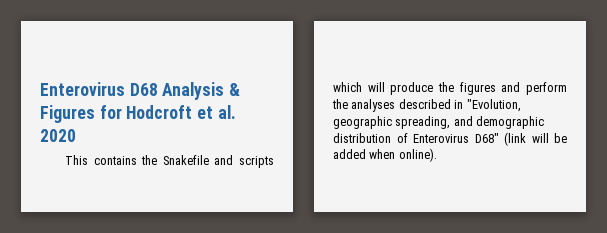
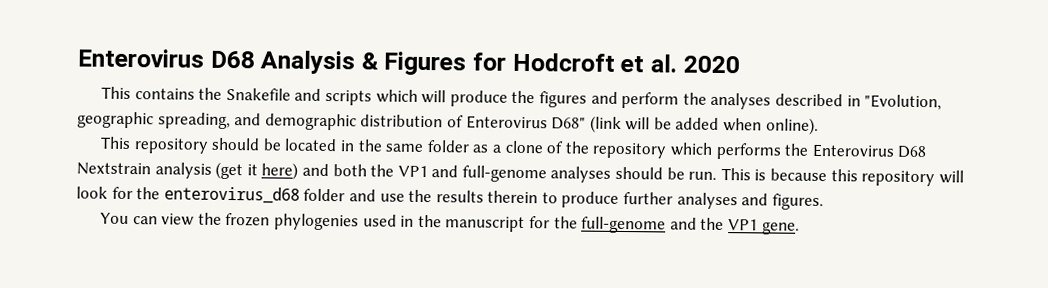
+ This repository should be located in the same folder as a clone of the repository which performs the Enterovirus D68 Nextstrain analysis (get it here) and both the VP1 and full-genome analyses should be run. This is because this repository will look for the enterovirus_d68 folder and use the results therein to produce further analyses and figures.
+ You can view the frozen phylogenies used in the manuscript for the full-genome and the VP1 gene.

